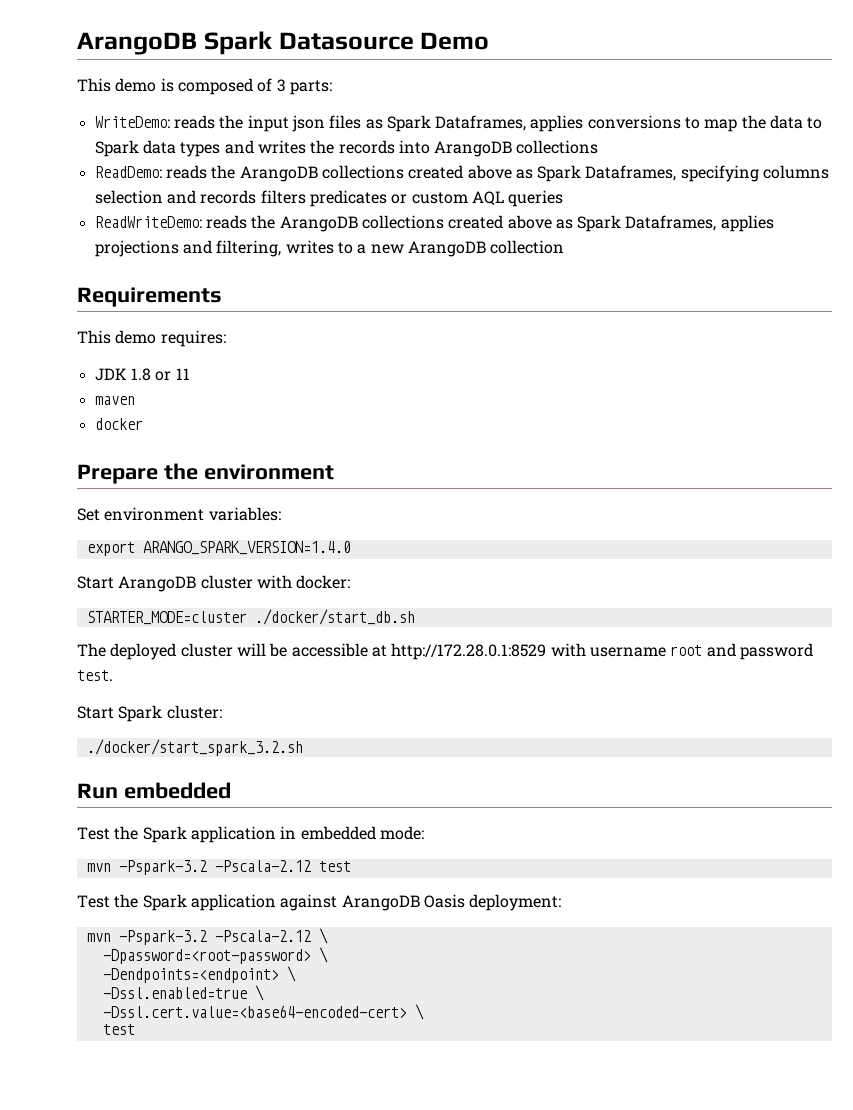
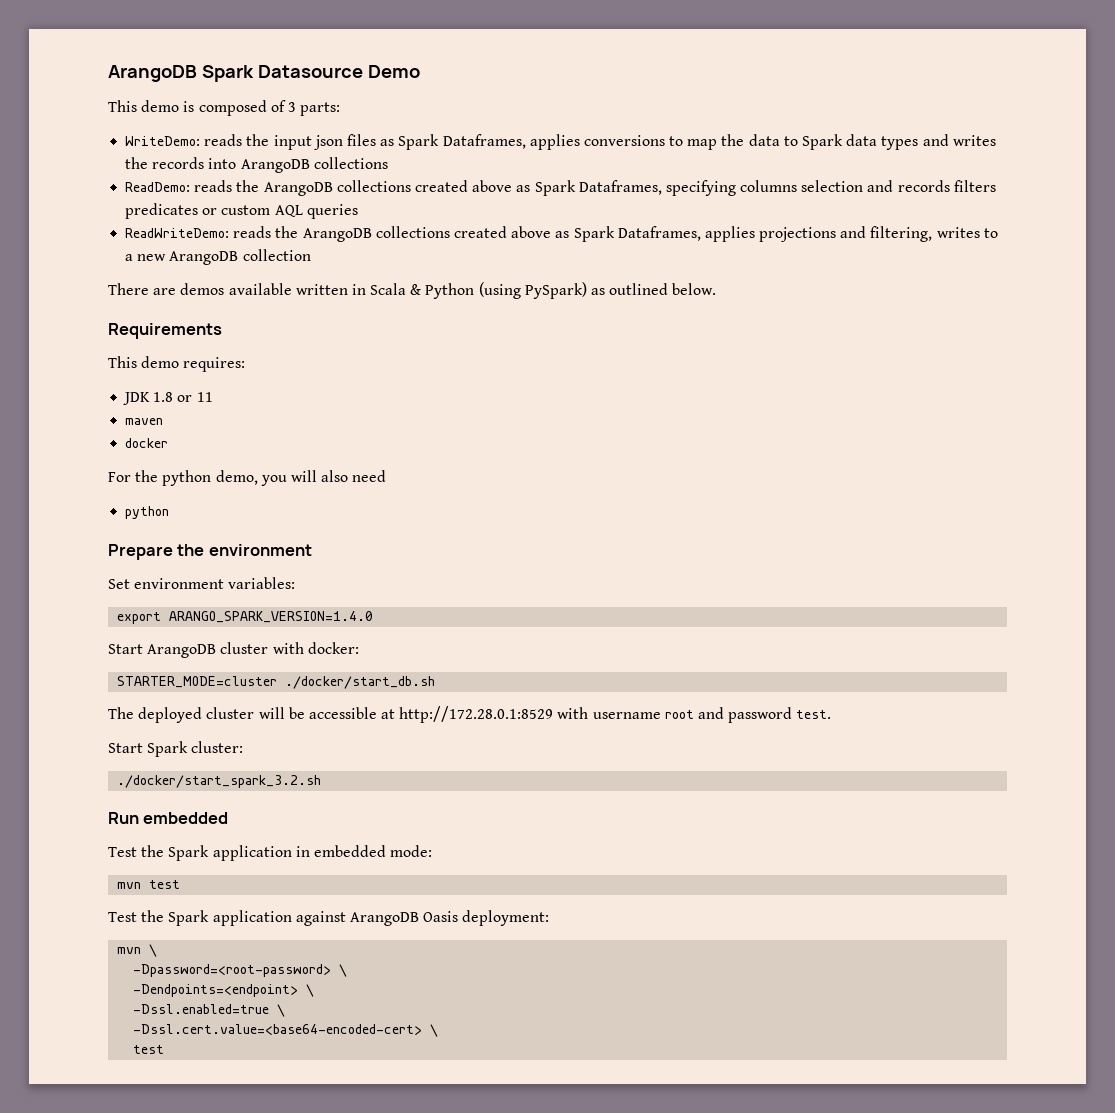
+ There are demos available written in Scala & Python (using PySpark) as outlined below.
+ For the python demo, you will also need
+ python
- mvn -Pspark-3.2 -Pscala-2.12 test
+ mvn test
- mvn -Pspark-3.2 -Pscala-2.12 \
+ mvn \

